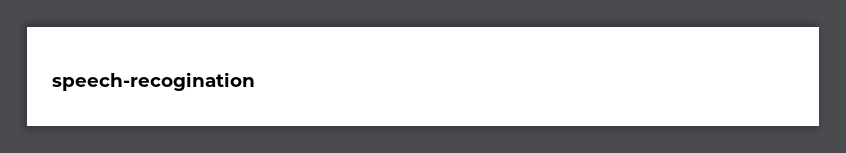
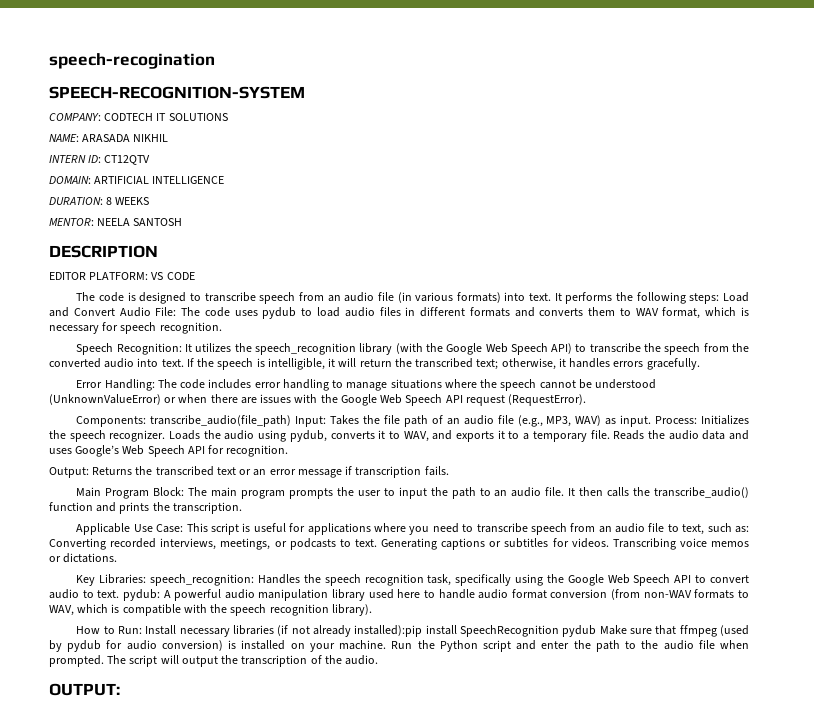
+ SPEECH-RECOGNITION-SYSTEM
+ COMPANY: CODTECH IT SOLUTIONS
+ NAME: ARASADA NIKHIL
+ INTERN ID: CT12QTV
+ DOMAIN: ARTIFICIAL INTELLIGENCE
+ DURATION: 8 WEEKS
+ MENTOR: NEELA SANTOSH
+ DESCRIPTION
+ EDITOR PLATFORM: VS CODE
+ The code is designed to transcribe speech from an audio file (in various formats) into text. It performs the following steps: Load and Convert Audio File: The code uses pydub to load audio files in different formats and converts them to WAV format, which is necessary for speech recognition.
+ Speech Recognition: It utilizes the speech_recognition library (with the Google Web Speech API) to transcribe the speech from the converted audio into text. If the speech is intelligible, it will return the transcribed text; otherwise, it handles errors gracefully.
+ Error Handling: The code includes error handling to manage situations where the speech cannot be understood (UnknownValueError) or when there are issues with the Google Web Speech API request (RequestError).
+ Components: transcribe_audio(file_path) Input: Takes the file path of an audio file (e.g., MP3, WAV) as input. Process: Initializes the speech recognizer. Loads the audio using pydub, converts it to WAV, and exports it to a temporary file. Reads the audio data and uses Google’s Web Speech API for recognition.
+ Output: Returns the transcribed text or an error message if transcription fails.
+ Main Program Block: The main program prompts the user to input the path to an audio file. It then calls the transcribe_audio() function and prints the transcription.
+ Applicable Use Case: This script is useful for applications where you need to transcribe speech from an audio file to text, such as: Converting recorded interviews, meetings, or podcasts to text. Generating captions or subtitles for videos. Transcribing voice memos or dictations.
+ Key Libraries: speech_recognition: Handles the speech recognition task, specifically using the Google Web Speech API to convert audio to text. pydub: A powerful audio manipulation library used here to handle audio format conversion (from non-WAV formats to WAV, which is compatible with the speech recognition library).
+ How to Run: Install necessary libraries (if not already installed):pip install SpeechRecognition pydub Make sure that ffmpeg (used by pydub for audio conversion) is installed on your machine. Run the Python script and enter the path to the audio file when prompted. The script will output the transcription of the audio.
+ OUTPUT:

